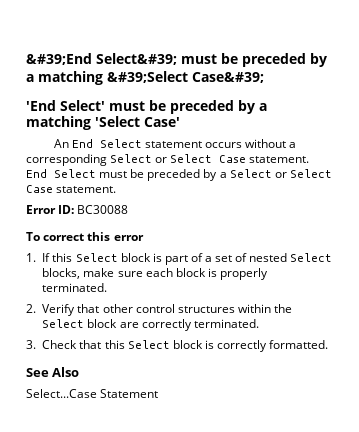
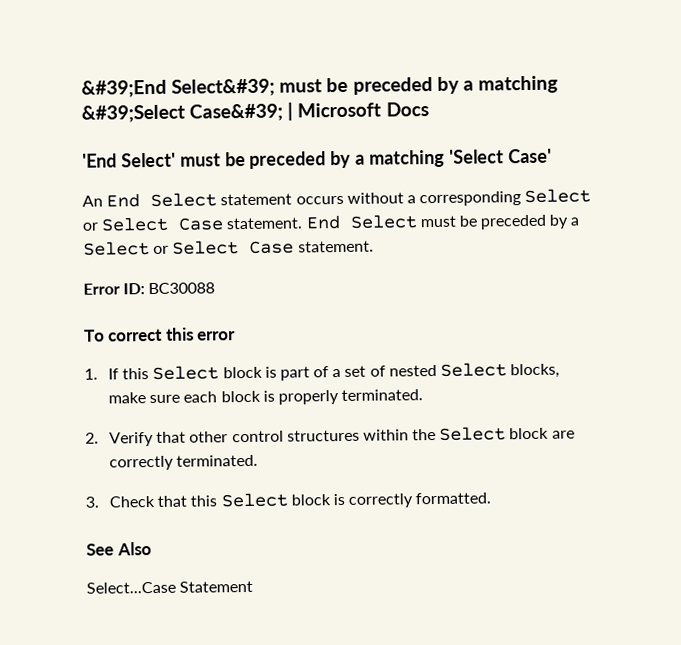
- &#39;End Select&#39; must be preceded by a matching &#39;Select Case&#39;
+ &#39;End Select&#39; must be preceded by a matching &#39;Select Case&#39; | Microsoft Docs

